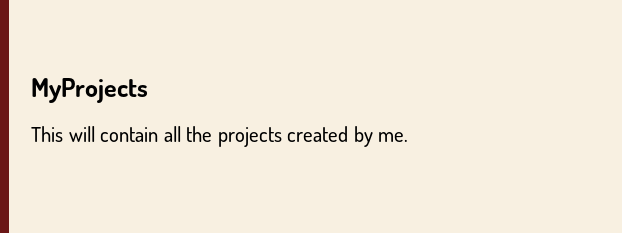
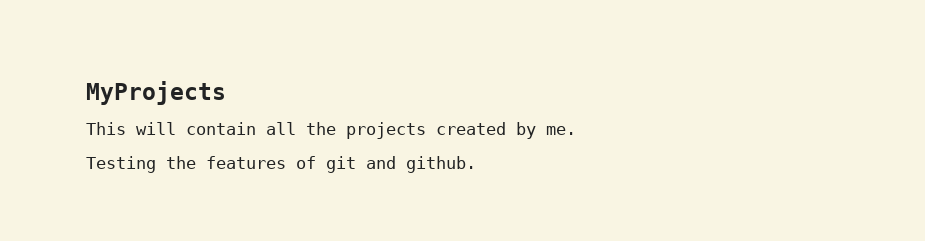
+ Testing the features of git and github.

